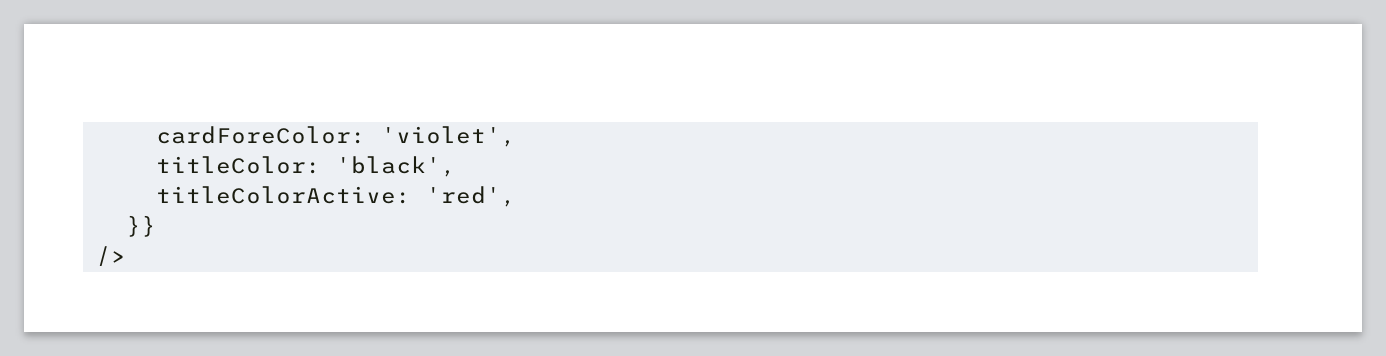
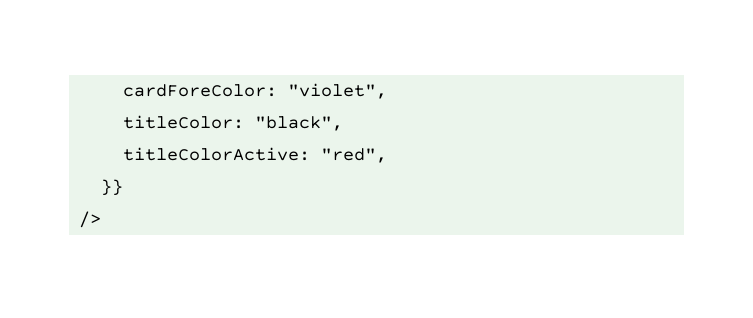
- cardForeColor: 'violet',
+ cardForeColor: "violet",
- titleColor: 'black',
+ titleColor: "black",
- titleColorActive: 'red',
+ titleColorActive: "red",

